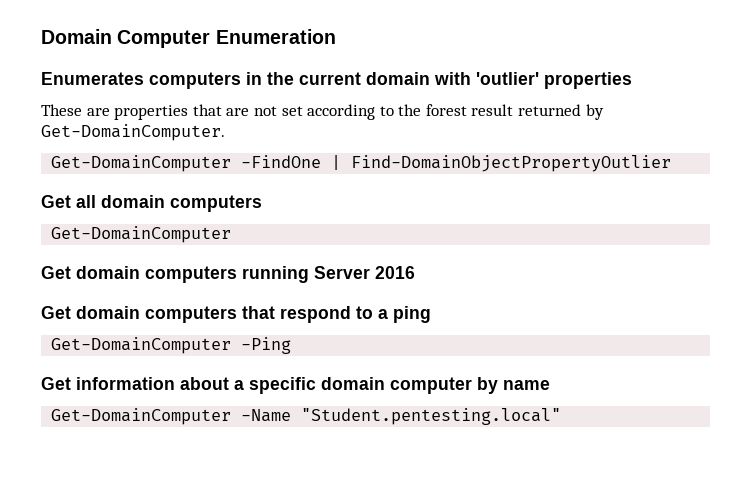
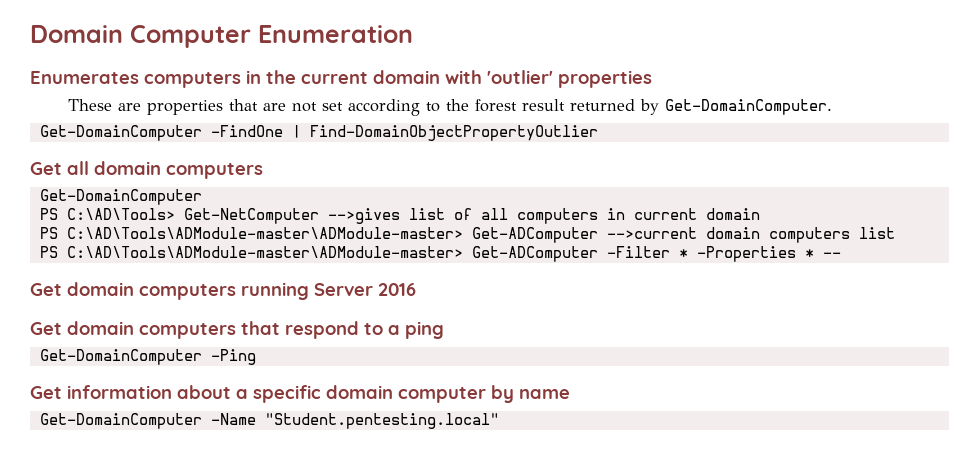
+ PS C:\AD\Tools> Get-NetComputer -->gives list of all computers in current domain
+ PS C:\AD\Tools\ADModule-master\ADModule-master> Get-ADComputer -->current domain computers list
+ PS C:\AD\Tools\ADModule-master\ADModule-master> Get-ADComputer -Filter * -Properties * --

